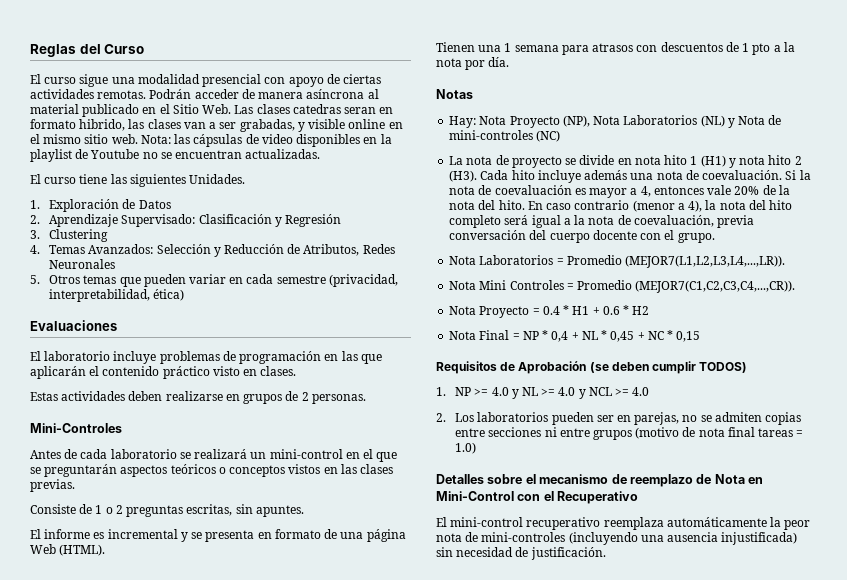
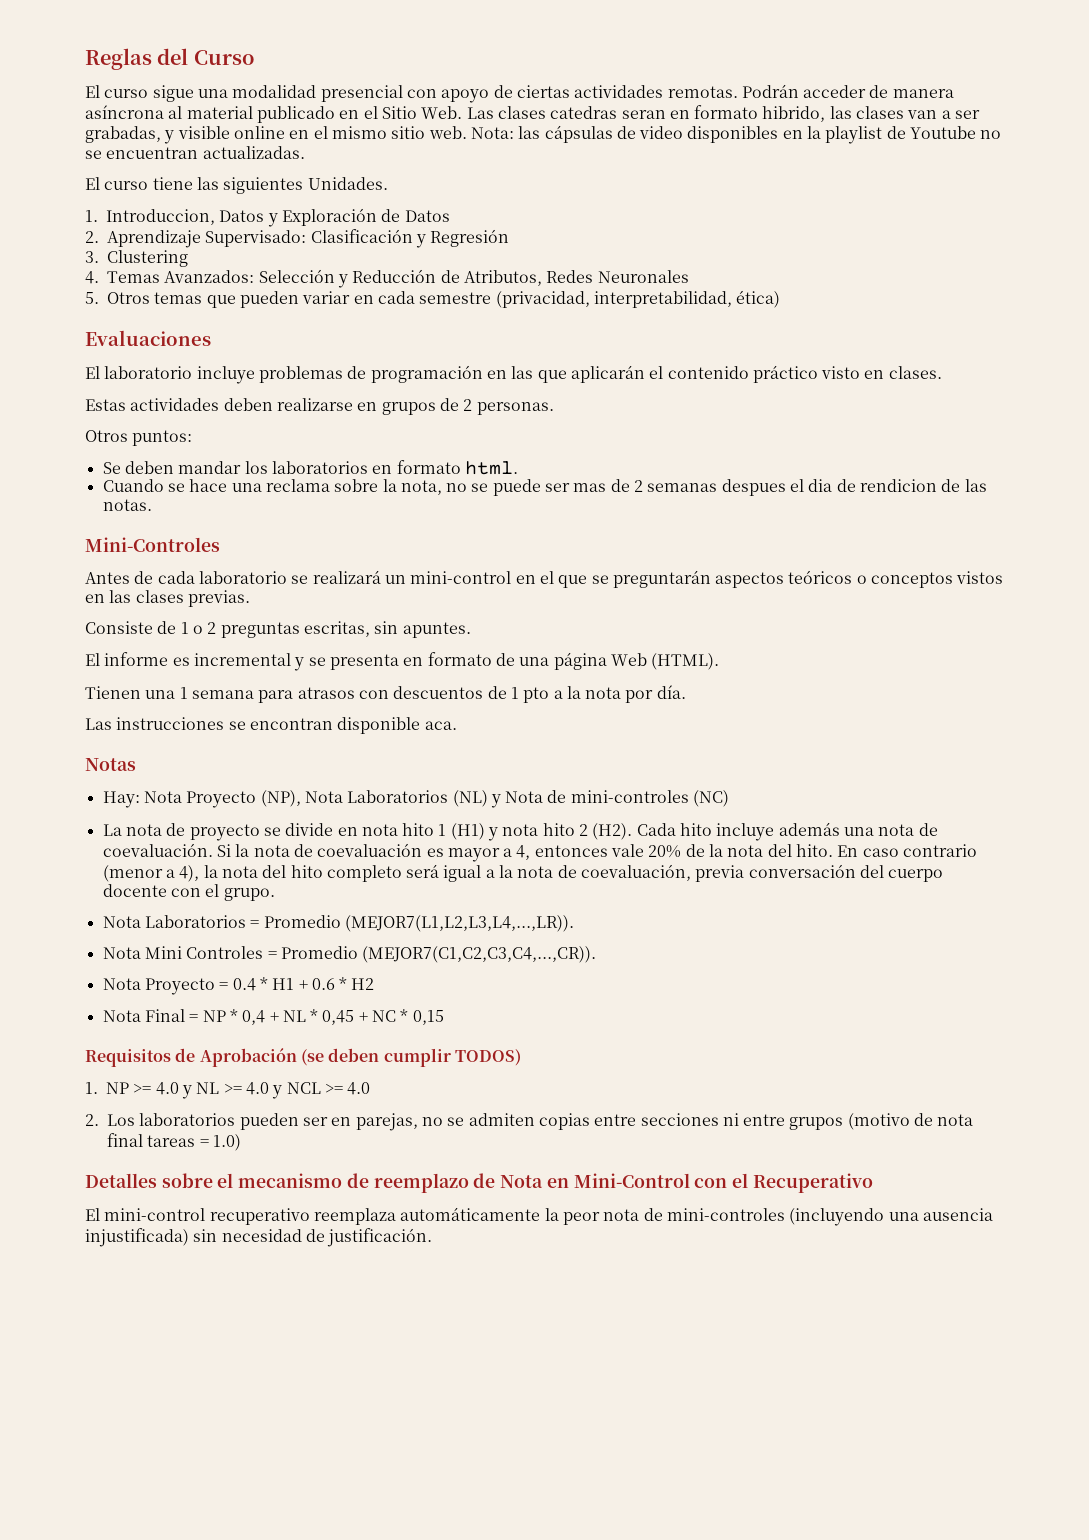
- 1. Exploración de Datos
+ 1. Introduccion, Datos y Exploración de Datos
+ Otros puntos:
+ Se deben mandar los laboratorios en formato html.
+ Cuando se hace una reclama sobre la nota, no se puede ser mas de 2 semanas despues el dia de rendicion de las notas.
+ Las instrucciones se encontran disponible aca.
- La nota de proyecto se divide en nota hito 1 (H1) y nota hito 2 (H3). Cada hito incluye además una nota de coevaluación.
+ La nota de proyecto se divide en nota hito 1 (H1) y nota hito 2 (H2). Cada hito incluye además una nota de coevaluación.

